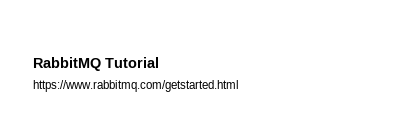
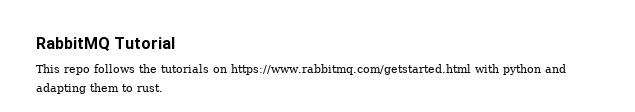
- https://www.rabbitmq.com/getstarted.html
+ This repo follows the tutorials on https://www.rabbitmq.com/getstarted.html with python and adapting them to rust.

